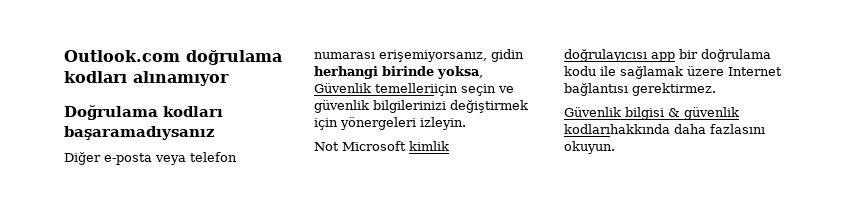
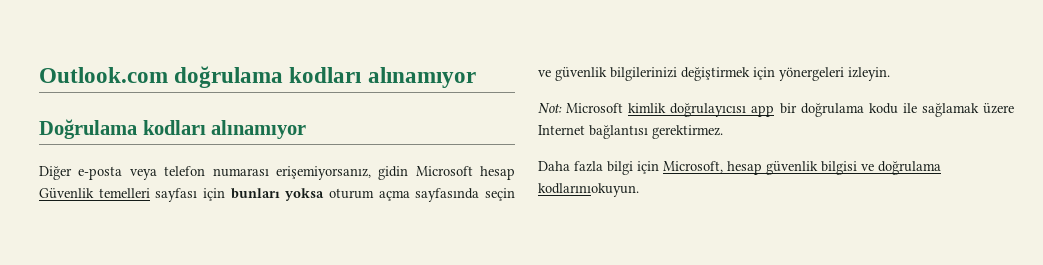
- Doğrulama kodları başaramadıysanız
+ Doğrulama kodları alınamıyor
- Diğer e-posta veya telefon numarası erişemiyorsanız, gidin herhangi birinde yoksa, Güvenlik temelleriiçin seçin ve güvenlik bilgilerinizi değiştirmek için yönergeleri izleyin.
+ Diğer e-posta veya telefon numarası erişemiyorsanız, gidin Microsoft hesap Güvenlik temelleri sayfası için bunları yoksa oturum açma sayfasında seçin ve güvenlik bilgilerinizi değiştirmek için yönergeleri izleyin.
- Not Microsoft kimlik doğrulayıcısı app bir doğrulama kodu ile sağlamak üzere Internet bağlantısı gerektirmez.
+ Not: Microsoft kimlik doğrulayıcısı app bir doğrulama kodu ile sağlamak üzere Internet bağlantısı gerektirmez.
- Güvenlik bilgisi & güvenlik kodlarıhakkında daha fazlasını okuyun.
+ Daha fazla bilgi için Microsoft, hesap güvenlik bilgisi ve doğrulama kodlarınıokuyun.

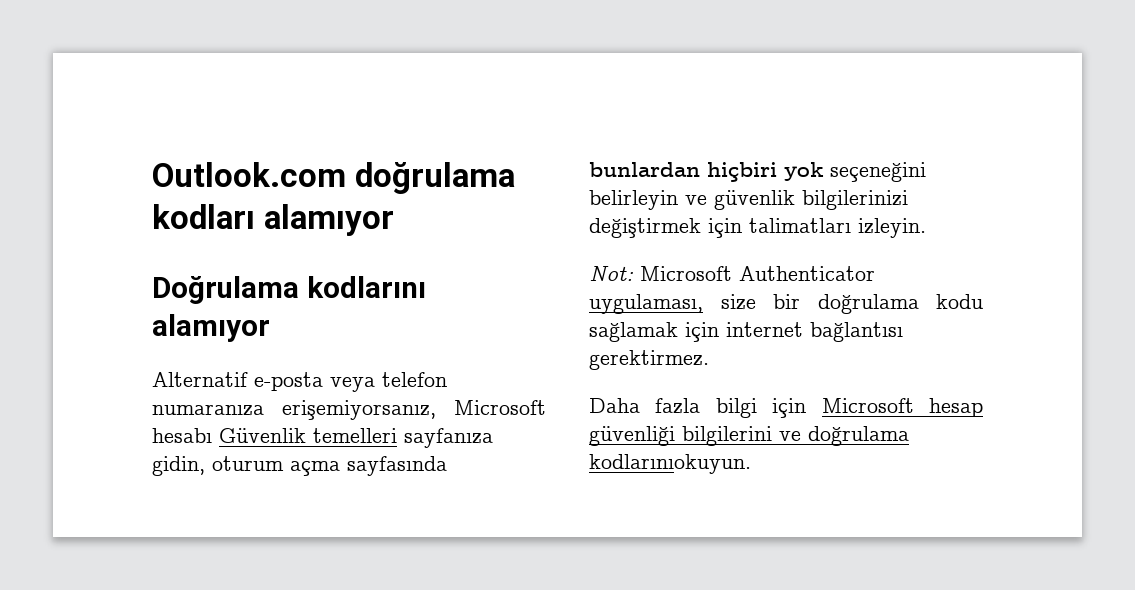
- Outlook.com doğrulama kodları alınamıyor
+ Outlook.com doğrulama kodları alamıyor
- Doğrulama kodları alınamıyor
- Diğer e-posta veya telefon numarası erişemiyorsanız, gidin Microsoft hesap Güvenlik temelleri sayfası için bunları yoksa oturum açma sayfasında seçin ve güvenlik bilgilerinizi değiştirmek için yönergeleri izleyin.
+ Doğrulama kodlarını alamıyor
+ Alternatif e-posta veya telefon numaranıza erişemiyorsanız, Microsoft hesabı Güvenlik temelleri sayfanıza gidin, oturum açma sayfasında bunlardan hiçbiri yok seçeneğini belirleyin ve güvenlik bilgilerinizi değiştirmek için talimatları izleyin.
- Not: Microsoft kimlik doğrulayıcısı app bir doğrulama kodu ile sağlamak üzere Internet bağlantısı gerektirmez.
+ Not: Microsoft Authenticator uygulaması, size bir doğrulama kodu sağlamak için internet bağlantısı gerektirmez.
- Daha fazla bilgi için Microsoft, hesap güvenlik bilgisi ve doğrulama kodlarınıokuyun.
+ Daha fazla bilgi için Microsoft hesap güvenliği bilgilerini ve doğrulama kodlarınıokuyun.

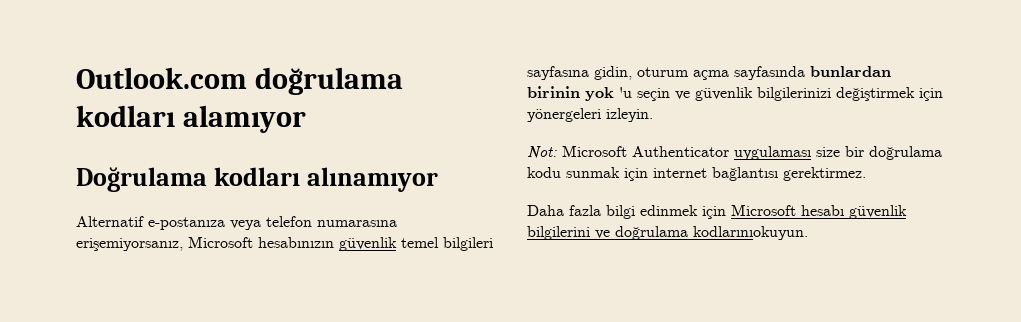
- Doğrulama kodlarını alamıyor
+ Doğrulama kodları alınamıyor
- Alternatif e-posta veya telefon numaranıza erişemiyorsanız, Microsoft hesabı Güvenlik temelleri sayfanıza gidin, oturum açma sayfasında bunlardan hiçbiri yok seçeneğini belirleyin ve güvenlik bilgilerinizi değiştirmek için talimatları izleyin.
+ Alternatif e-postanıza veya telefon numarasına erişemiyorsanız, Microsoft hesabınızın güvenlik temel bilgileri sayfasına gidin, oturum açma sayfasında bunlardan birinin yok 'u seçin ve güvenlik bilgilerinizi değiştirmek için yönergeleri izleyin.
- Not: Microsoft Authenticator uygulaması, size bir doğrulama kodu sağlamak için internet bağlantısı gerektirmez.
+ Not: Microsoft Authenticator uygulaması size bir doğrulama kodu sunmak için internet bağlantısı gerektirmez.
- Daha fazla bilgi için Microsoft hesap güvenliği bilgilerini ve doğrulama kodlarınıokuyun.
+ Daha fazla bilgi edinmek için Microsoft hesabı güvenlik bilgilerini ve doğrulama kodlarınıokuyun.

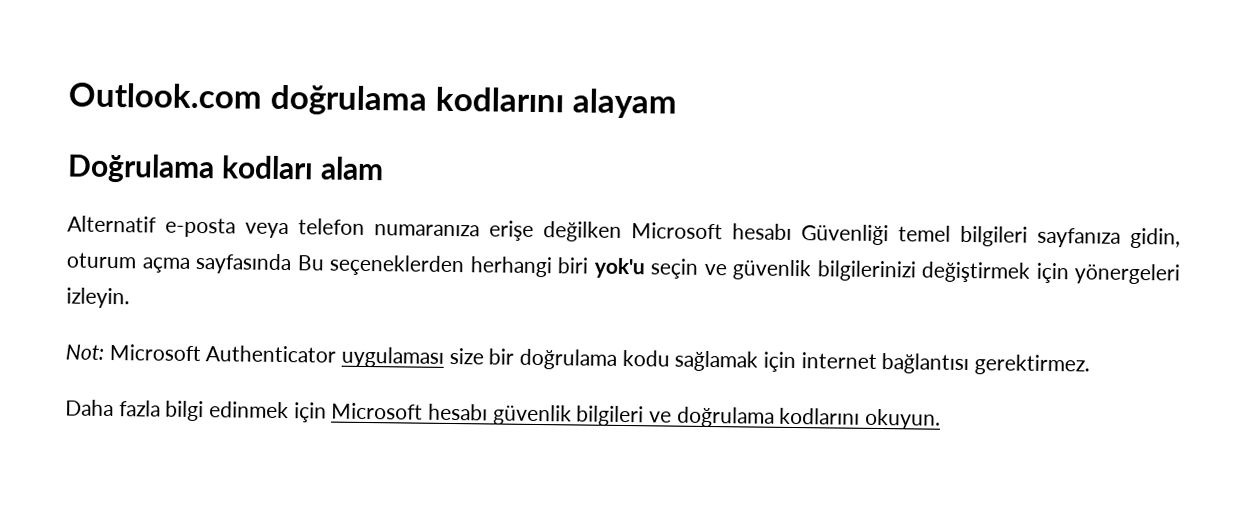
- Outlook.com doğrulama kodları alamıyor
+ Outlook.com doğrulama kodlarını alayam
- Doğrulama kodları alınamıyor
+ Doğrulama kodları alam
- Alternatif e-postanıza veya telefon numarasına erişemiyorsanız, Microsoft hesabınızın güvenlik temel bilgileri sayfasına gidin, oturum açma sayfasında bunlardan birinin yok 'u seçin ve güvenlik bilgilerinizi değiştirmek için yönergeleri izleyin.
+ Alternatif e-posta veya telefon numaranıza erişe değilken Microsoft hesabı Güvenliği temel bilgileri sayfanıza gidin, oturum açma sayfasında Bu seçeneklerden herhangi biri yok'u seçin ve güvenlik bilgilerinizi değiştirmek için yönergeleri izleyin.
- Not: Microsoft Authenticator uygulaması size bir doğrulama kodu sunmak için internet bağlantısı gerektirmez.
+ Not: Microsoft Authenticator uygulaması size bir doğrulama kodu sağlamak için internet bağlantısı gerektirmez.
- Daha fazla bilgi edinmek için Microsoft hesabı güvenlik bilgilerini ve doğrulama kodlarınıokuyun.
+ Daha fazla bilgi edinmek için Microsoft hesabı güvenlik bilgileri ve doğrulama kodlarını okuyun.

